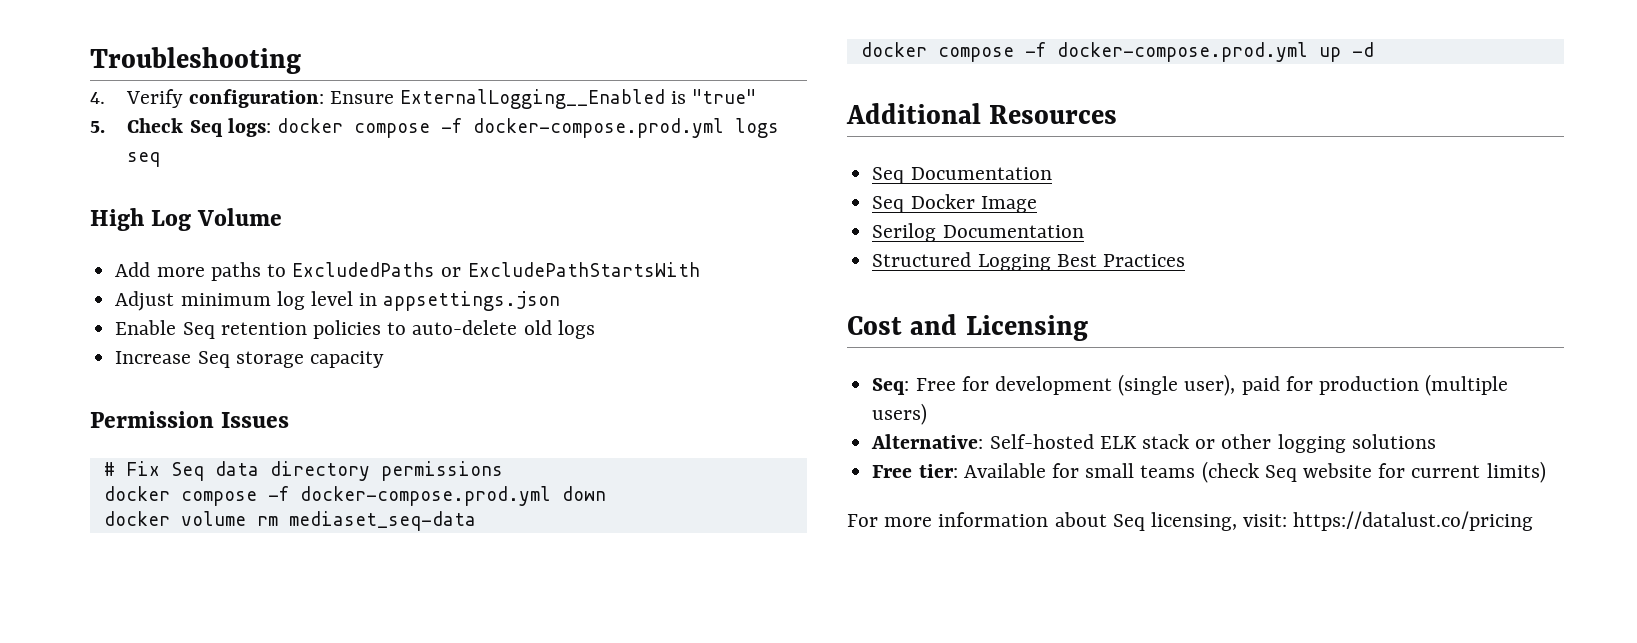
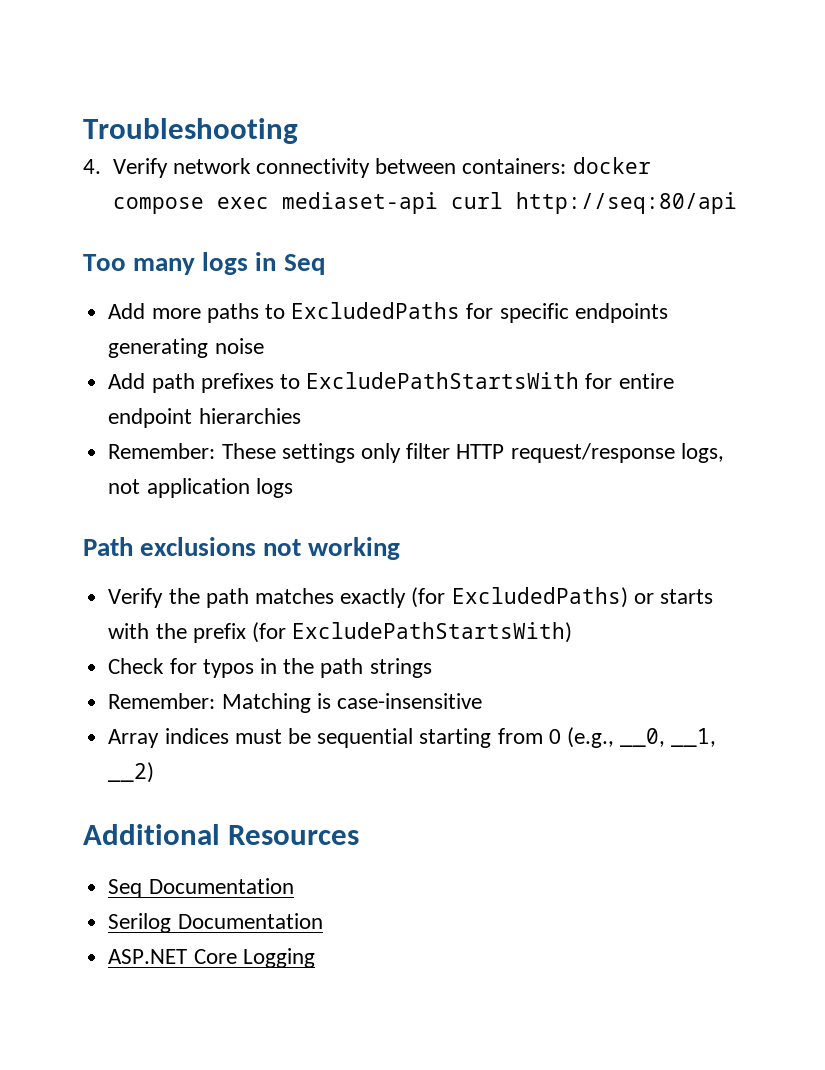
- 4. Verify configuration: Ensure ExternalLogging__Enabled is "true"
- 5. Check Seq logs: docker compose -f docker-compose.prod.yml logs seq
- High Log Volume
+ 4. Verify network connectivity between containers: docker compose exec mediaset-api curl http://seq:80/api
+ Too many logs in Seq
- Add more paths to ExcludedPaths or ExcludePathStartsWith
- Adjust minimum log level in appsettings.json
- Enable Seq retention policies to auto-delete old logs
- Increase Seq storage capacity
- Permission Issues
- # Fix Seq data directory permissions
- docker compose -f docker-compose.prod.yml down
- docker volume rm mediaset_seq-data
- docker compose -f docker-compose.prod.yml up -d
+ Add more paths to ExcludedPaths for specific endpoints generating noise
+ Add path prefixes to ExcludePathStartsWith for entire endpoint hierarchies
+ Remember: These settings only filter HTTP request/response logs, not application logs
+ Path exclusions not working
+ Verify the path matches exactly (for ExcludedPaths) or starts with the prefix (for ExcludePathStartsWith)
+ Check for typos in the path strings
+ Remember: Matching is case-insensitive
+ Array indices must be sequential starting from 0 (e.g., __0, __1, __2)
- Seq Docker Image
- Structured Logging Best Practices
- Cost and Licensing
- Seq: Free for development (single user), paid for production (multiple users)
- Alternative: Self-hosted ELK stack or other logging solutions
- Free tier: Available for small teams (check Seq website for current limits)
- For more information about Seq licensing, visit: https://datalust.co/pricing
+ ASP.NET Core Logging

